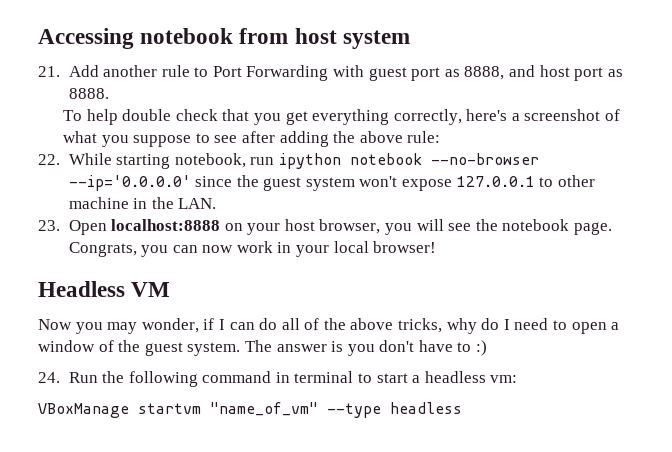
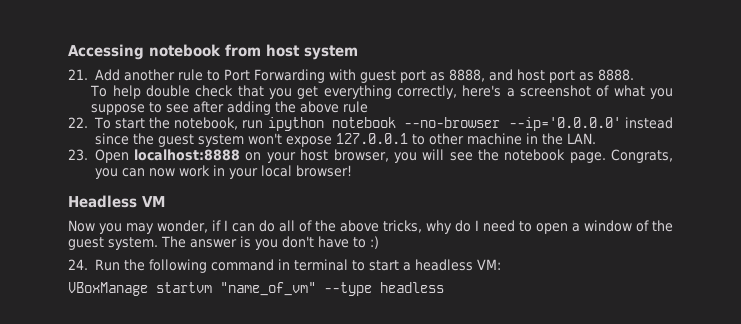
- To help double check that you get everything correctly, here's a screenshot of what you suppose to see after adding the above rule:
+ To help double check that you get everything correctly, here's a screenshot of what you suppose to see after adding the above rule
- 22. While starting notebook, run ipython notebook --no-browser --ip='0.0.0.0' since the guest system won't expose 127.0.0.1 to other machine in the LAN.
+ 22. To start the notebook, run ipython notebook --no-browser --ip='0.0.0.0' instead since the guest system won't expose 127.0.0.1 to other machine in the LAN.
- 24. Run the following command in terminal to start a headless vm:
+ 24. Run the following command in terminal to start a headless VM:

